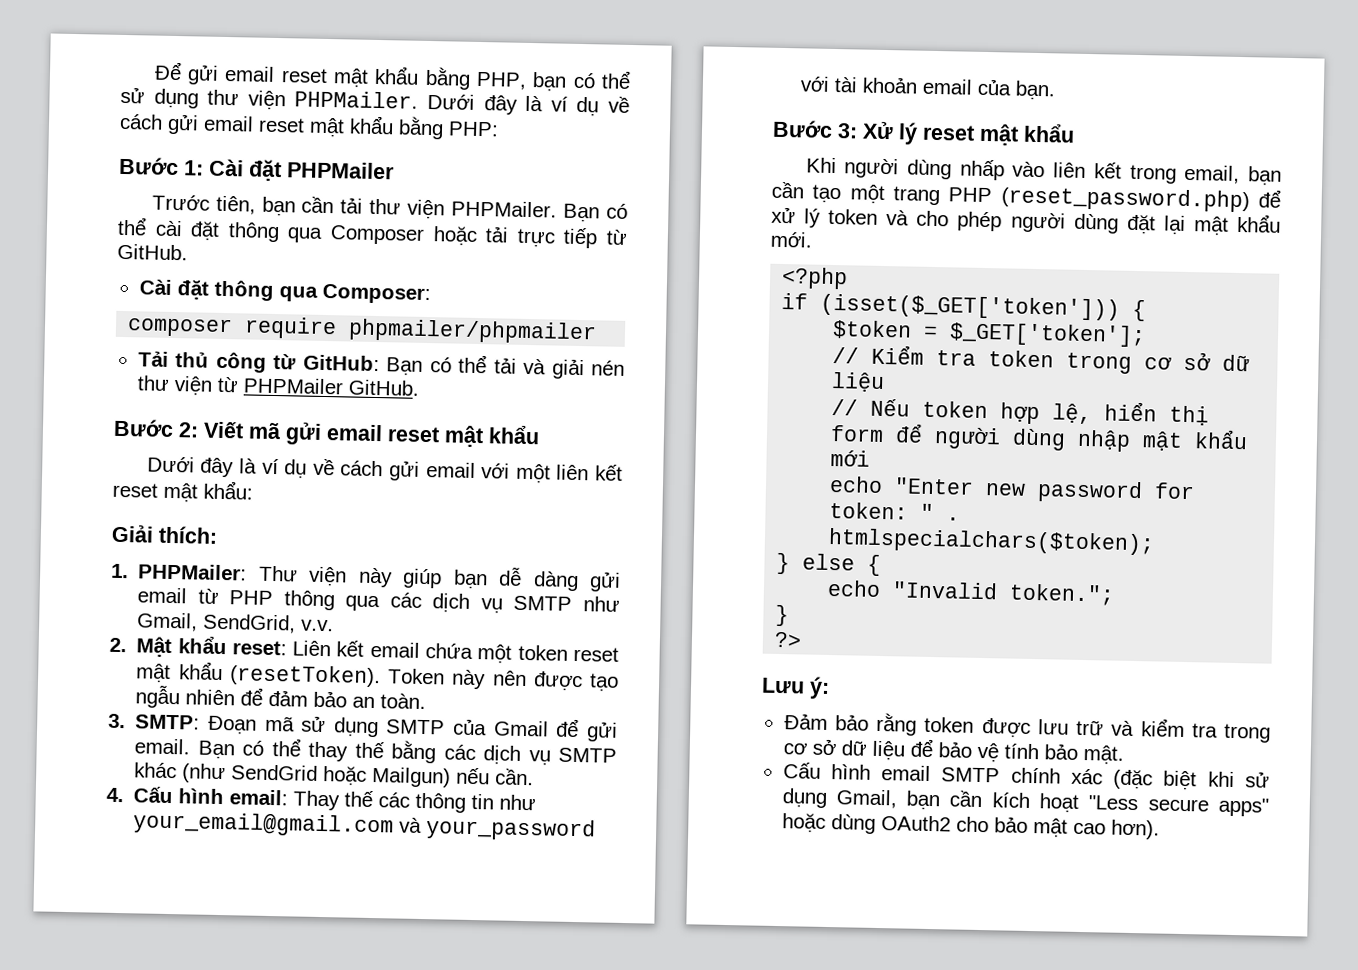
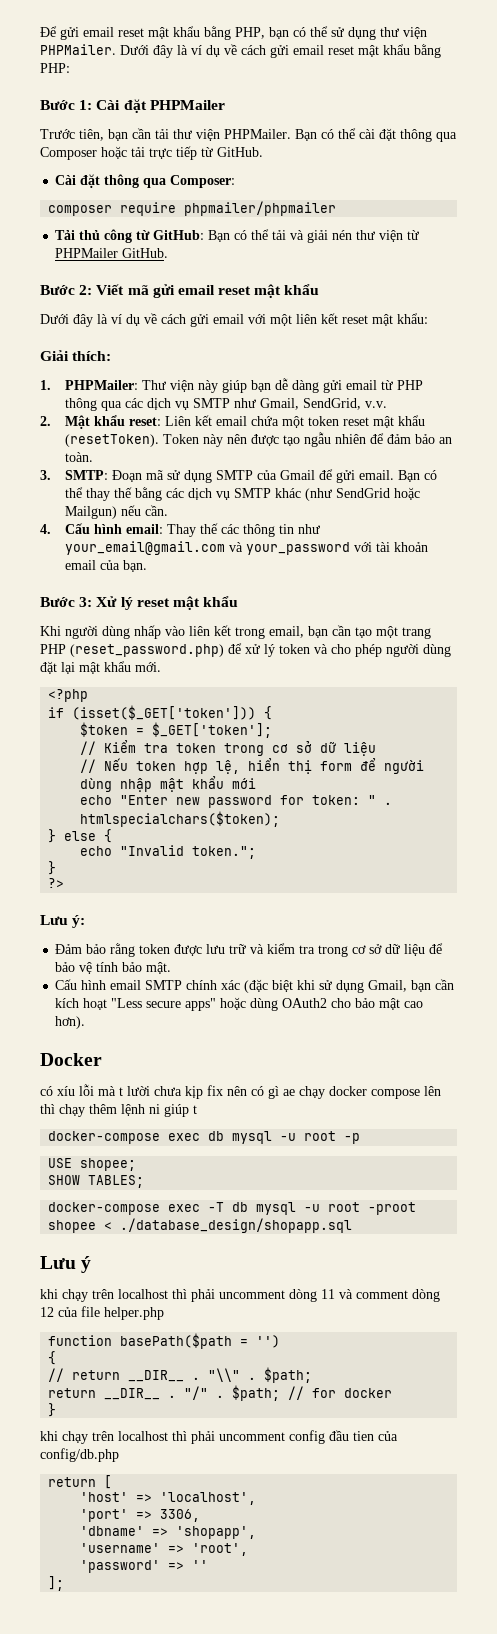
+ Docker
+ có xíu lỗi mà t lười chưa kịp fix nên có gì ae chạy docker compose lên thì chạy thêm lệnh ni giúp t
+ docker-compose exec db mysql -u root -p
+ USE shopee;
+ SHOW TABLES;
+ docker-compose exec -T db mysql -u root -proot shopee < ./database_design/shopapp.sql
+ Lưu ý
+ khi chạy trên localhost thì phải uncomment dòng 11 và comment dòng 12 của file helper.php
+ function basePath($path = '')
+ {
+ // return __DIR__ . "\\" . $path;
+ return __DIR__ . "/" . $path; // for docker
+ }
+ khi chạy trên localhost thì phải uncomment config đầu tien của config/db.php
+ return [
+ 'host' => 'localhost',
+ 'port' => 3306,
+ 'dbname' => 'shopapp',
+ 'username' => 'root',
+ 'password' => ''
+ ];

